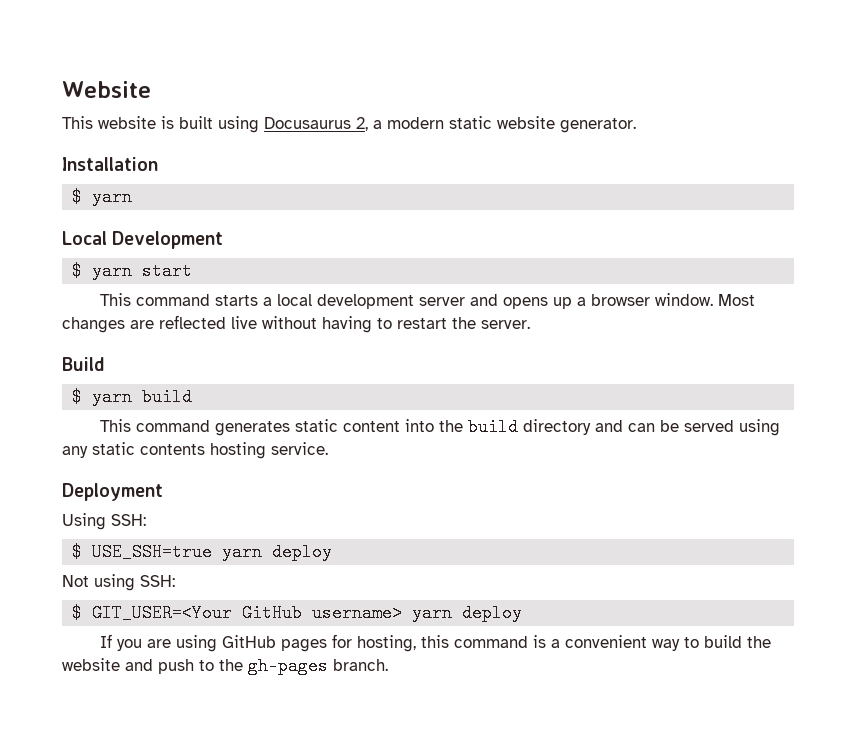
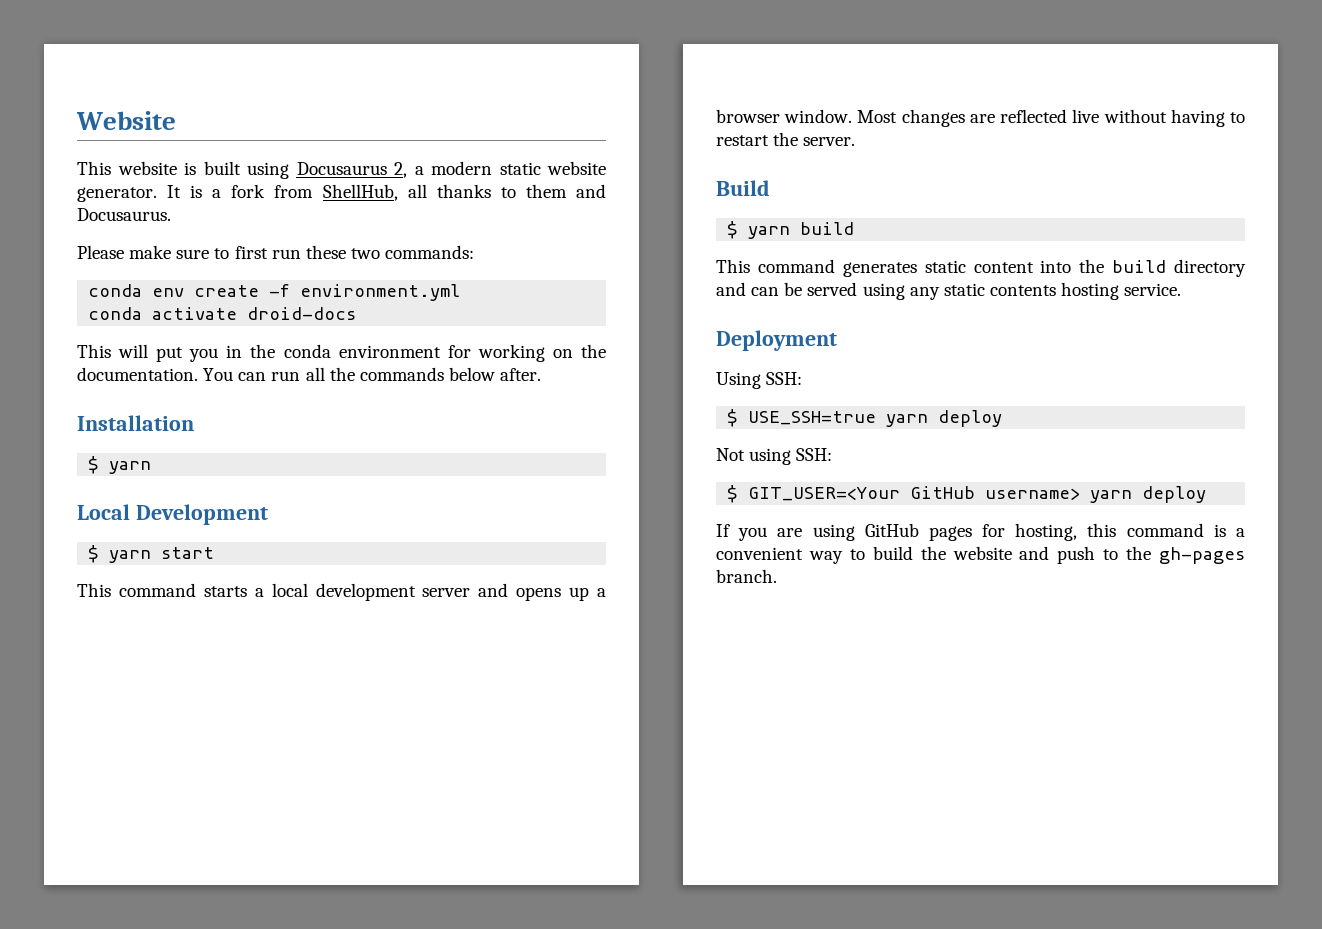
+ It is a fork from ShellHub, all thanks to them and Docusaurus.
+ Please make sure to first run these two commands:
+ conda env create -f environment.yml
+ conda activate droid-docs
+ This will put you in the conda environment for working on the documentation. You can run all the commands below after.

